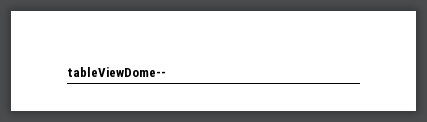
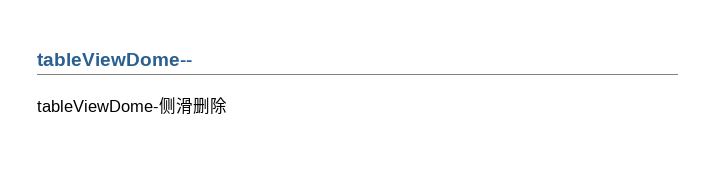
+ tableViewDome-侧滑删除

